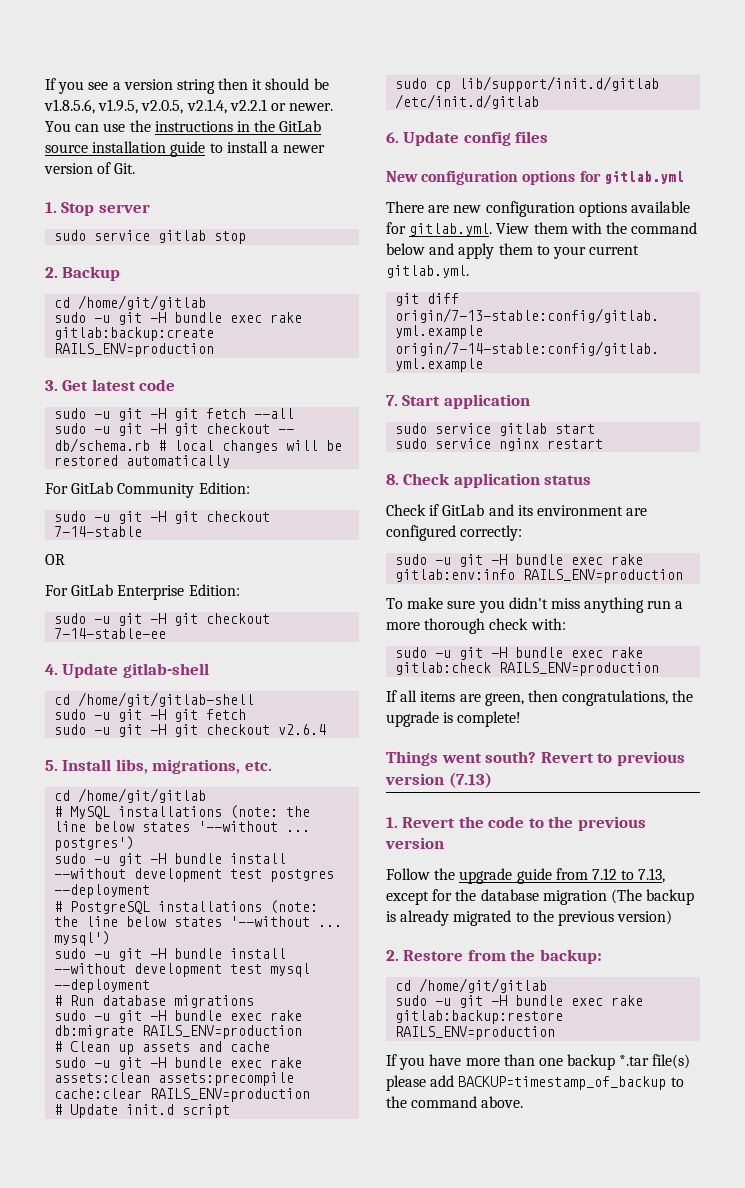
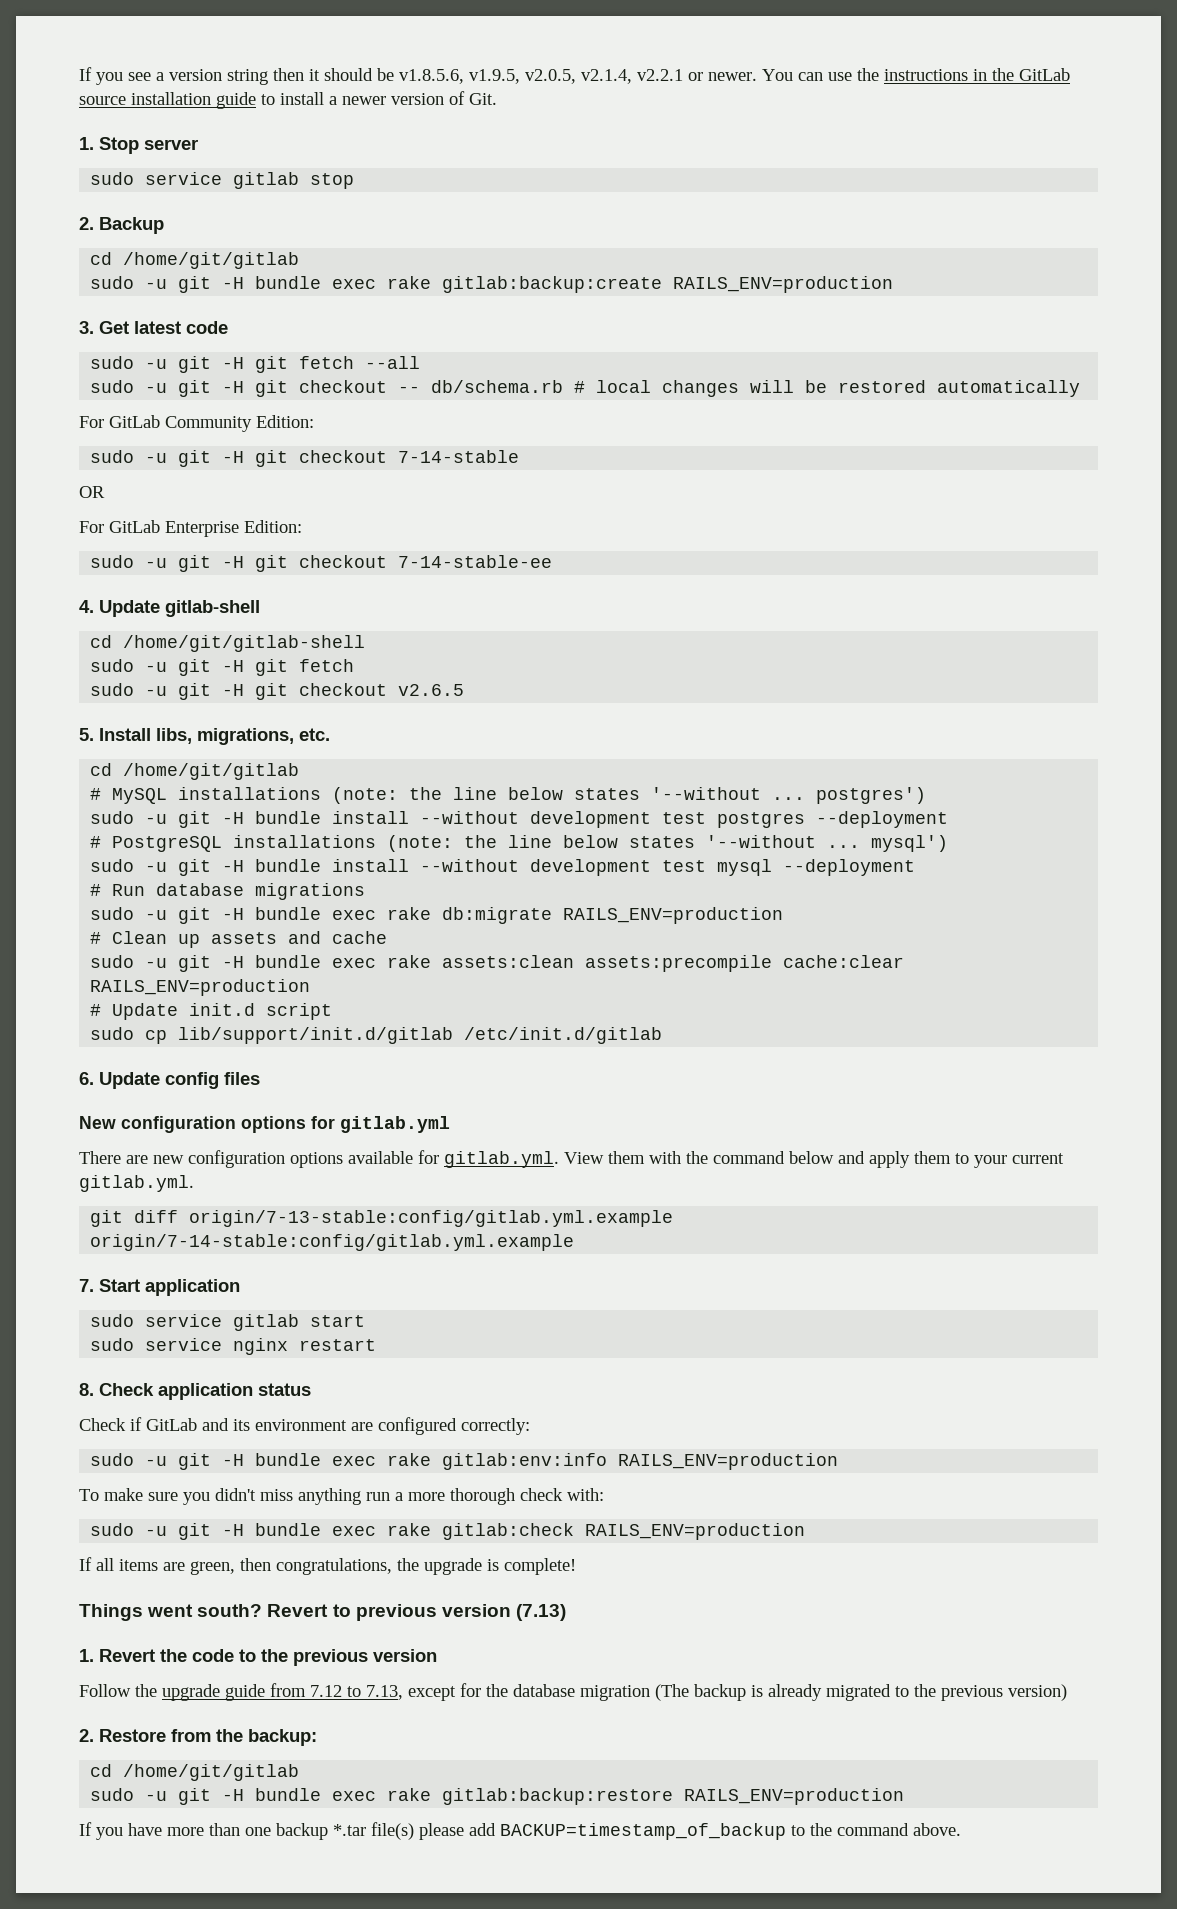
- sudo -u git -H git checkout v2.6.4
+ sudo -u git -H git checkout v2.6.5

